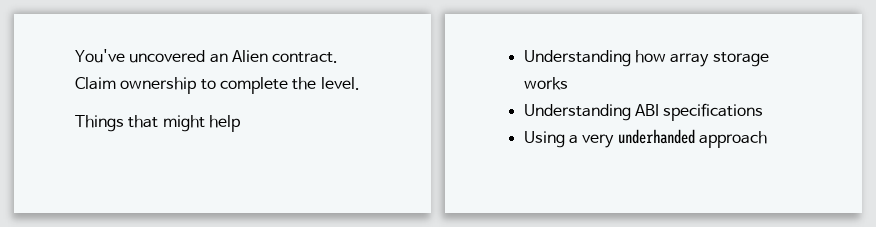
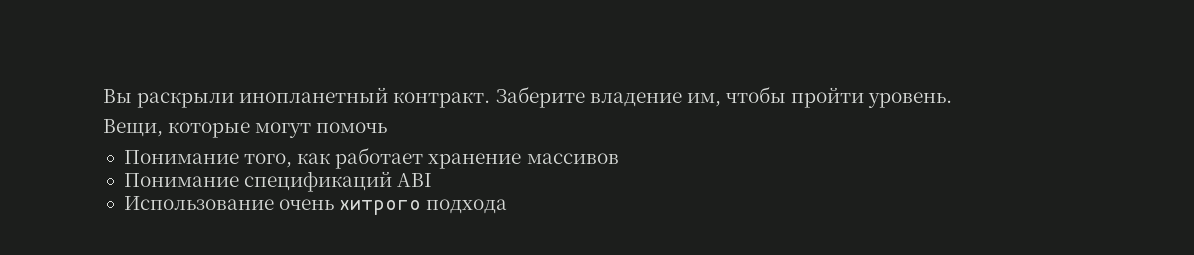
- You've uncovered an Alien contract. Claim ownership to complete the level.
- Things that might help
- Understanding how array storage works
- Understanding ABI specifications
- Using a very underhanded approach
+ Вы раскрыли инопланетный контракт. Заберите владение им, чтобы пройти уровень.
+ Вещи, которые могут помочь
+ Понимание того, как работает хранение массивов
+ Понимание спецификаций ABI
+ Использование очень хитрого подхода

